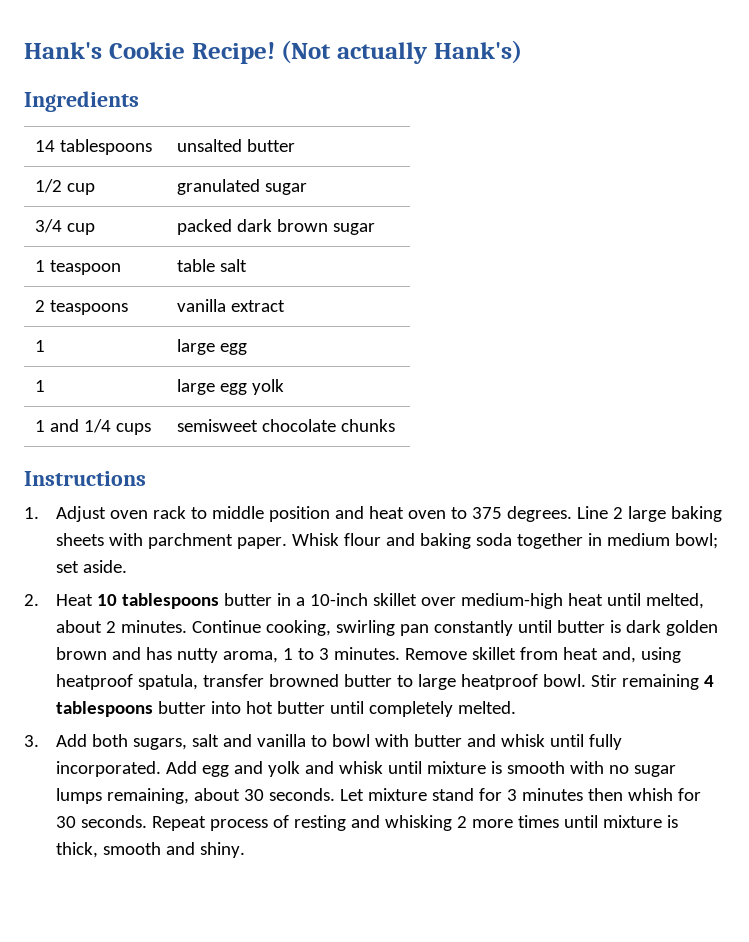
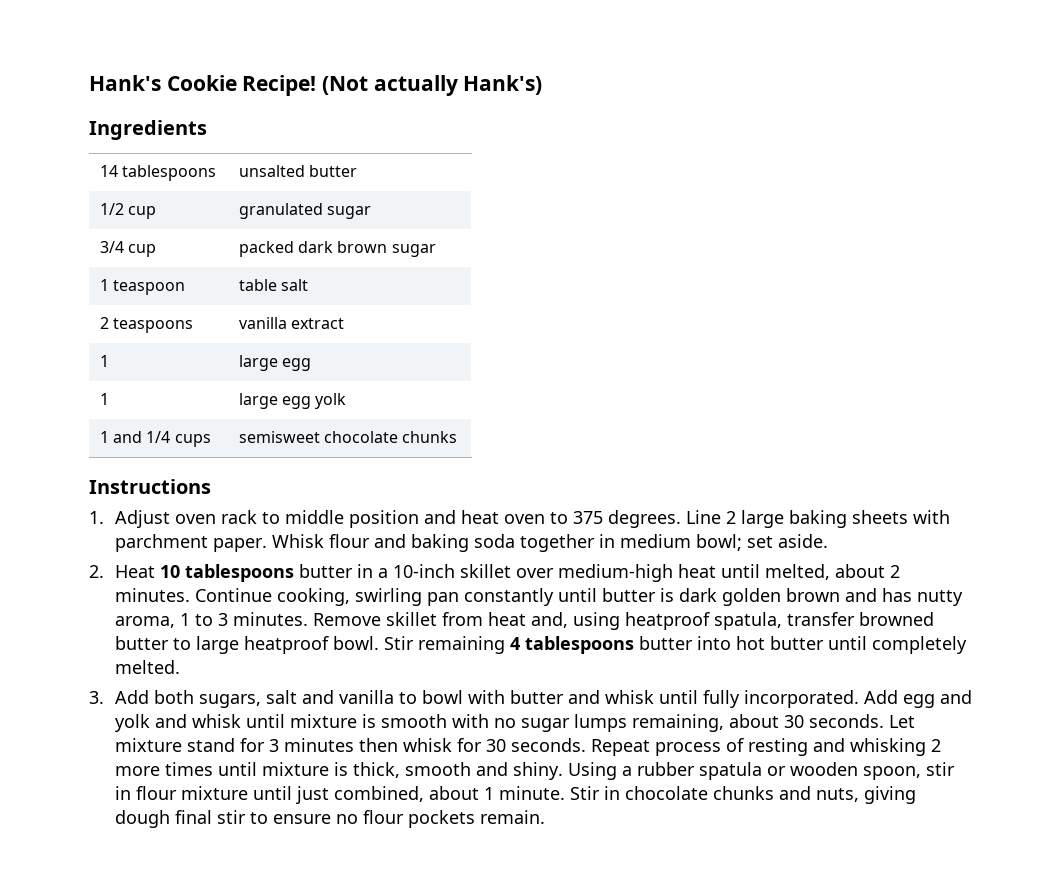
- Let mixture stand for 3 minutes then whish for 30 seconds.
+ Let mixture stand for 3 minutes then whisk for 30 seconds.
+ Using a rubber spatula or wooden spoon, stir in flour mixture until just combined, about 1 minute. Stir in chocolate chunks and nuts, giving dough final stir to ensure no flour pockets remain.

